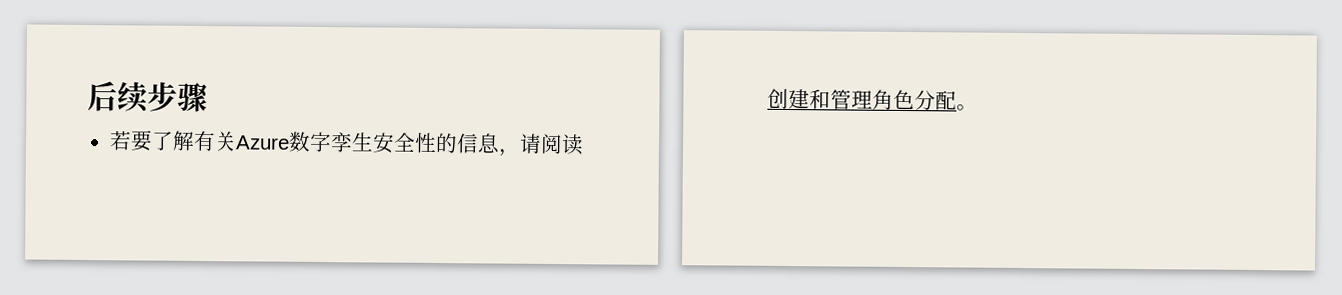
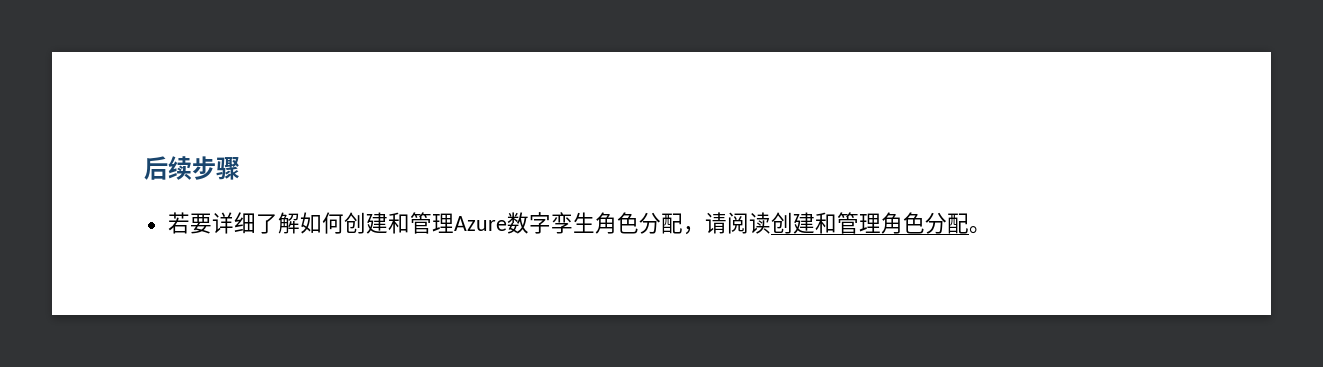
- 若要了解有关Azure数字孪生安全性的信息，请阅读创建和管理角色分配。
+ 若要详细了解如何创建和管理Azure数字孪生角色分配，请阅读创建和管理角色分配。

